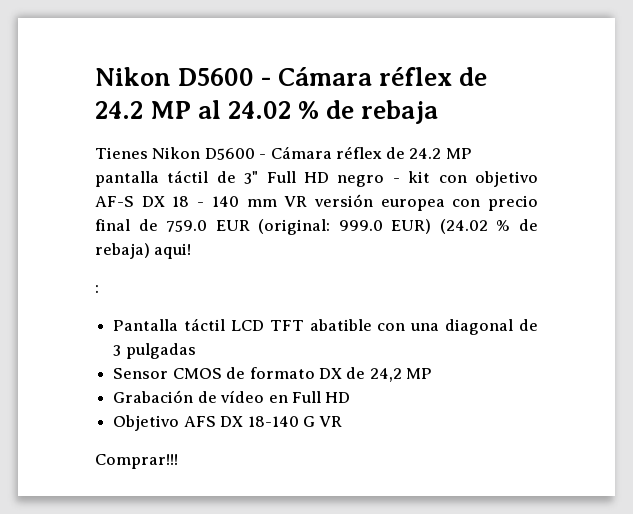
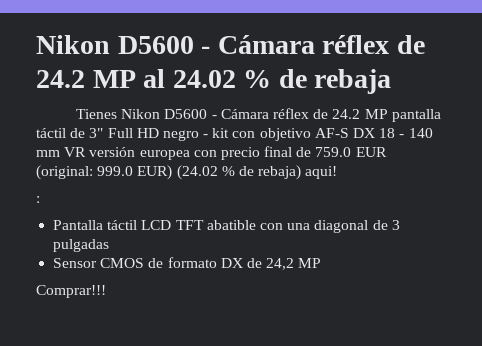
- Grabación de vídeo en Full HD
- Objetivo AFS DX 18-140 G VR

